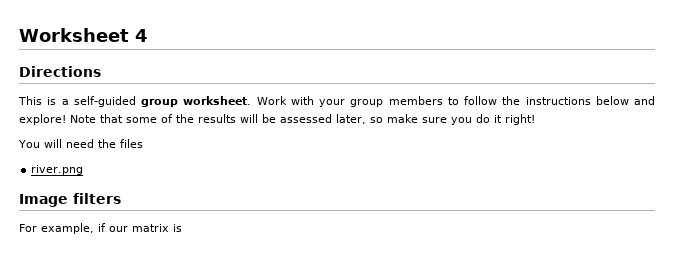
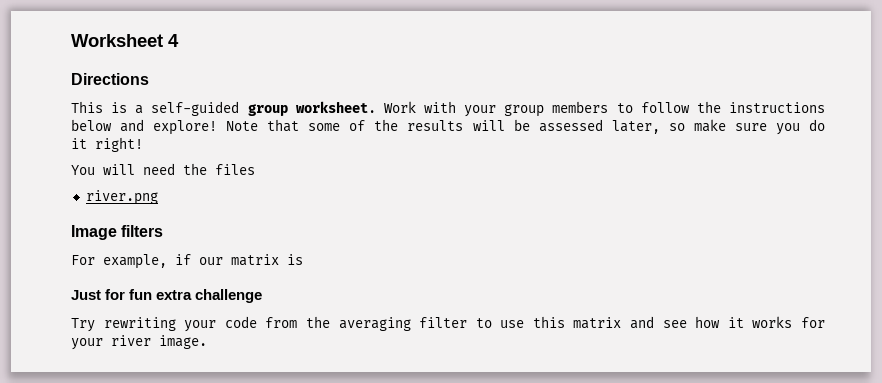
+ Just for fun extra challenge
+ Try rewriting your code from the averaging filter to use this matrix and see how it works for your river image.

